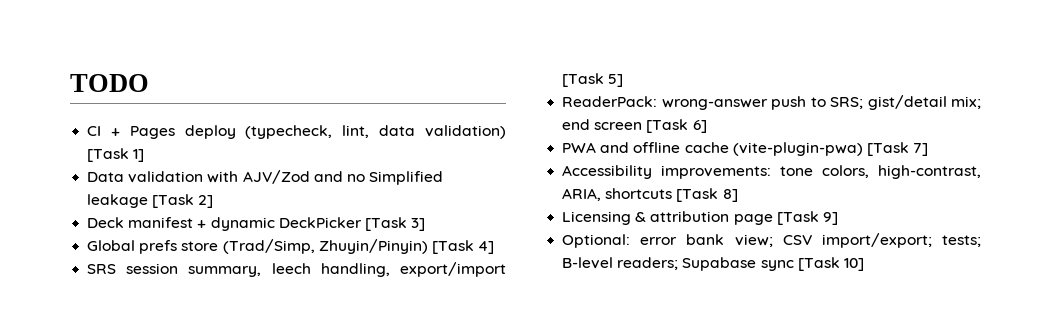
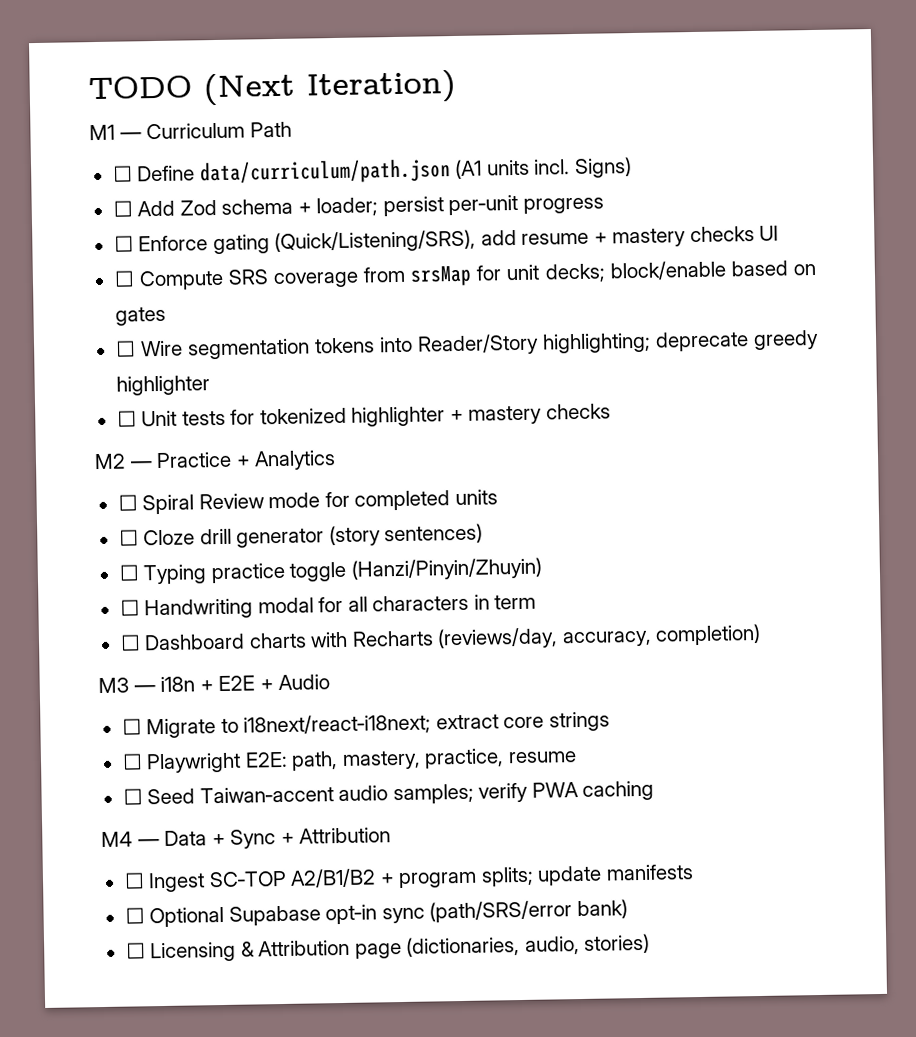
- TODO
- CI + Pages deploy (typecheck, lint, data validation) [Task 1]
- Data validation with AJV/Zod and no Simplified leakage [Task 2]
- Deck manifest + dynamic DeckPicker [Task 3]
- Global prefs store (Trad/Simp, Zhuyin/Pinyin) [Task 4]
- SRS session summary, leech handling, export/import [Task 5]
- ReaderPack: wrong-answer push to SRS; gist/detail mix; end screen [Task 6]
- PWA and offline cache (vite-plugin-pwa) [Task 7]
- Accessibility improvements: tone colors, high-contrast, ARIA, shortcuts [Task 8]
- Licensing & attribution page [Task 9]
- Optional: error bank view; CSV import/export; tests; B-level readers; Supabase sync [Task 10]
+ TODO (Next Iteration)
+ M1 — Curriculum Path
+ ☐ Define data/curriculum/path.json (A1 units incl. Signs)
+ ☐ Add Zod schema + loader; persist per‑unit progress
+ ☐ Enforce gating (Quick/Listening/SRS), add resume + mastery checks UI
+ ☐ Compute SRS coverage from srsMap for unit decks; block/enable based on gates
+ ☐ Wire segmentation tokens into Reader/Story highlighting; deprecate greedy highlighter
+ ☐ Unit tests for tokenized highlighter + mastery checks
+ M2 — Practice + Analytics
+ ☐ Spiral Review mode for completed units
+ ☐ Cloze drill generator (story sentences)
+ ☐ Typing practice toggle (Hanzi/Pinyin/Zhuyin)
+ ☐ Handwriting modal for all characters in term
+ ☐ Dashboard charts with Recharts (reviews/day, accuracy, completion)
+ M3 — i18n + E2E + Audio
+ ☐ Migrate to i18next/react‑i18next; extract core strings
+ ☐ Playwright E2E: path, mastery, practice, resume
+ ☐ Seed Taiwan‑accent audio samples; verify PWA caching
+ M4 — Data + Sync + Attribution
+ ☐ Ingest SC‑TOP A2/B1/B2 + program splits; update manifests
+ ☐ Optional Supabase opt‑in sync (path/SRS/error bank)
+ ☐ Licensing & Attribution page (dictionaries, audio, stories)

